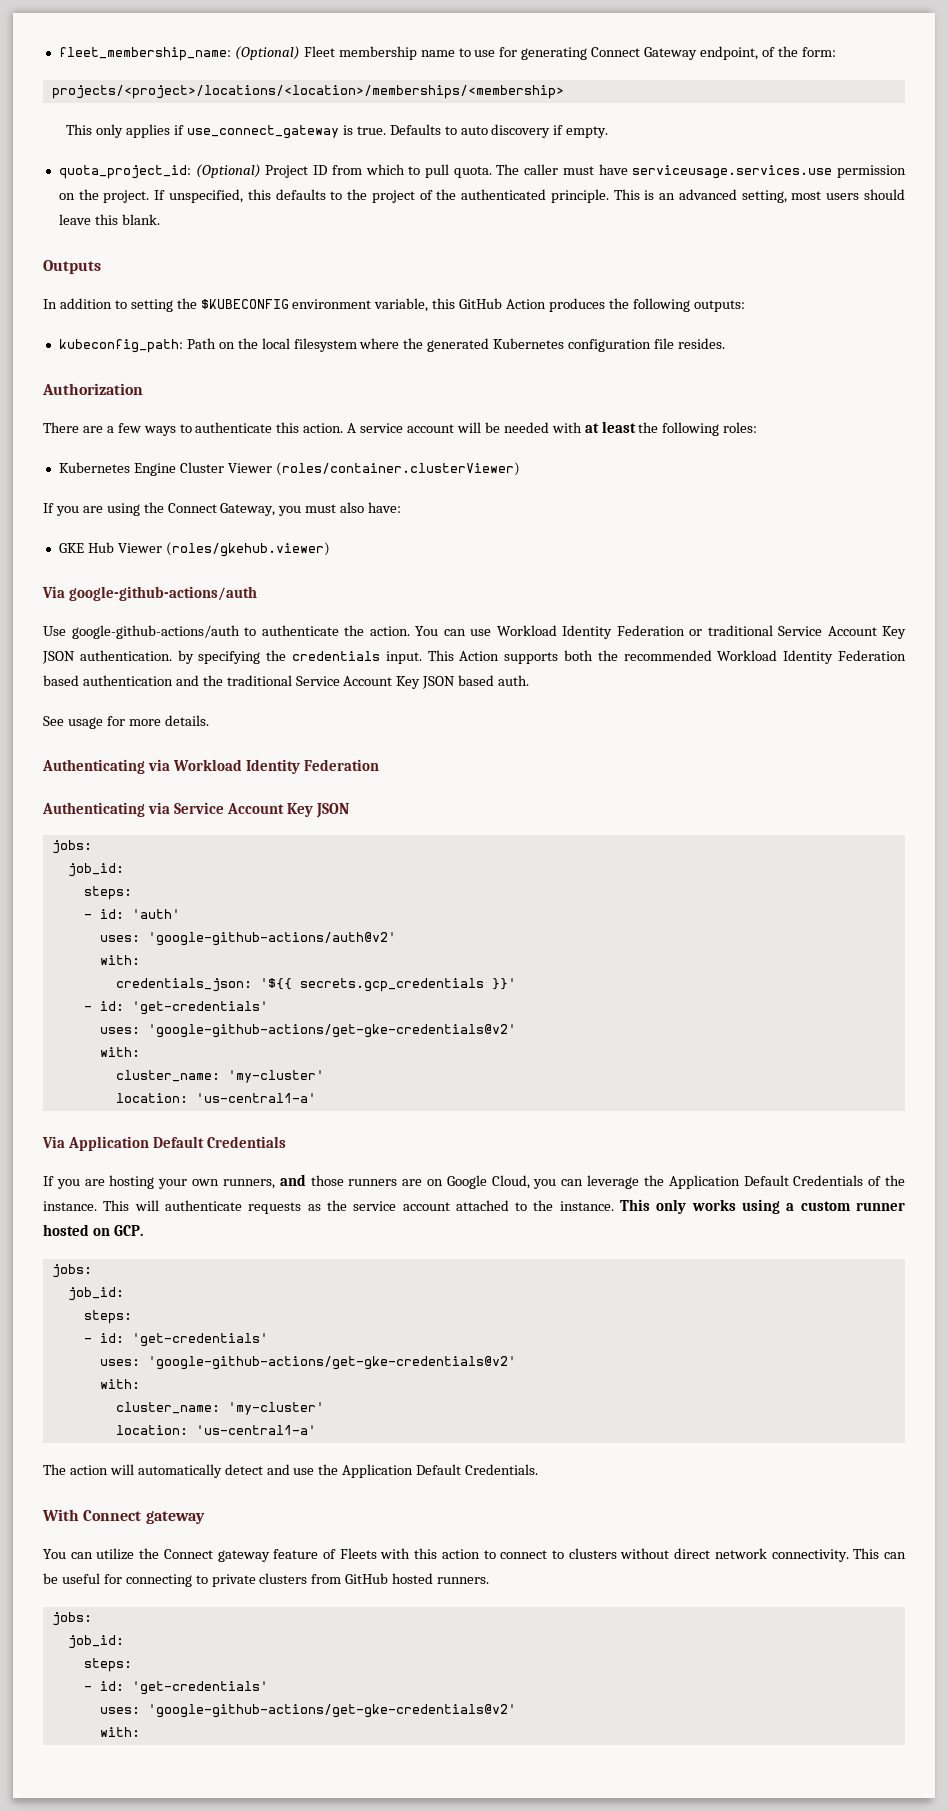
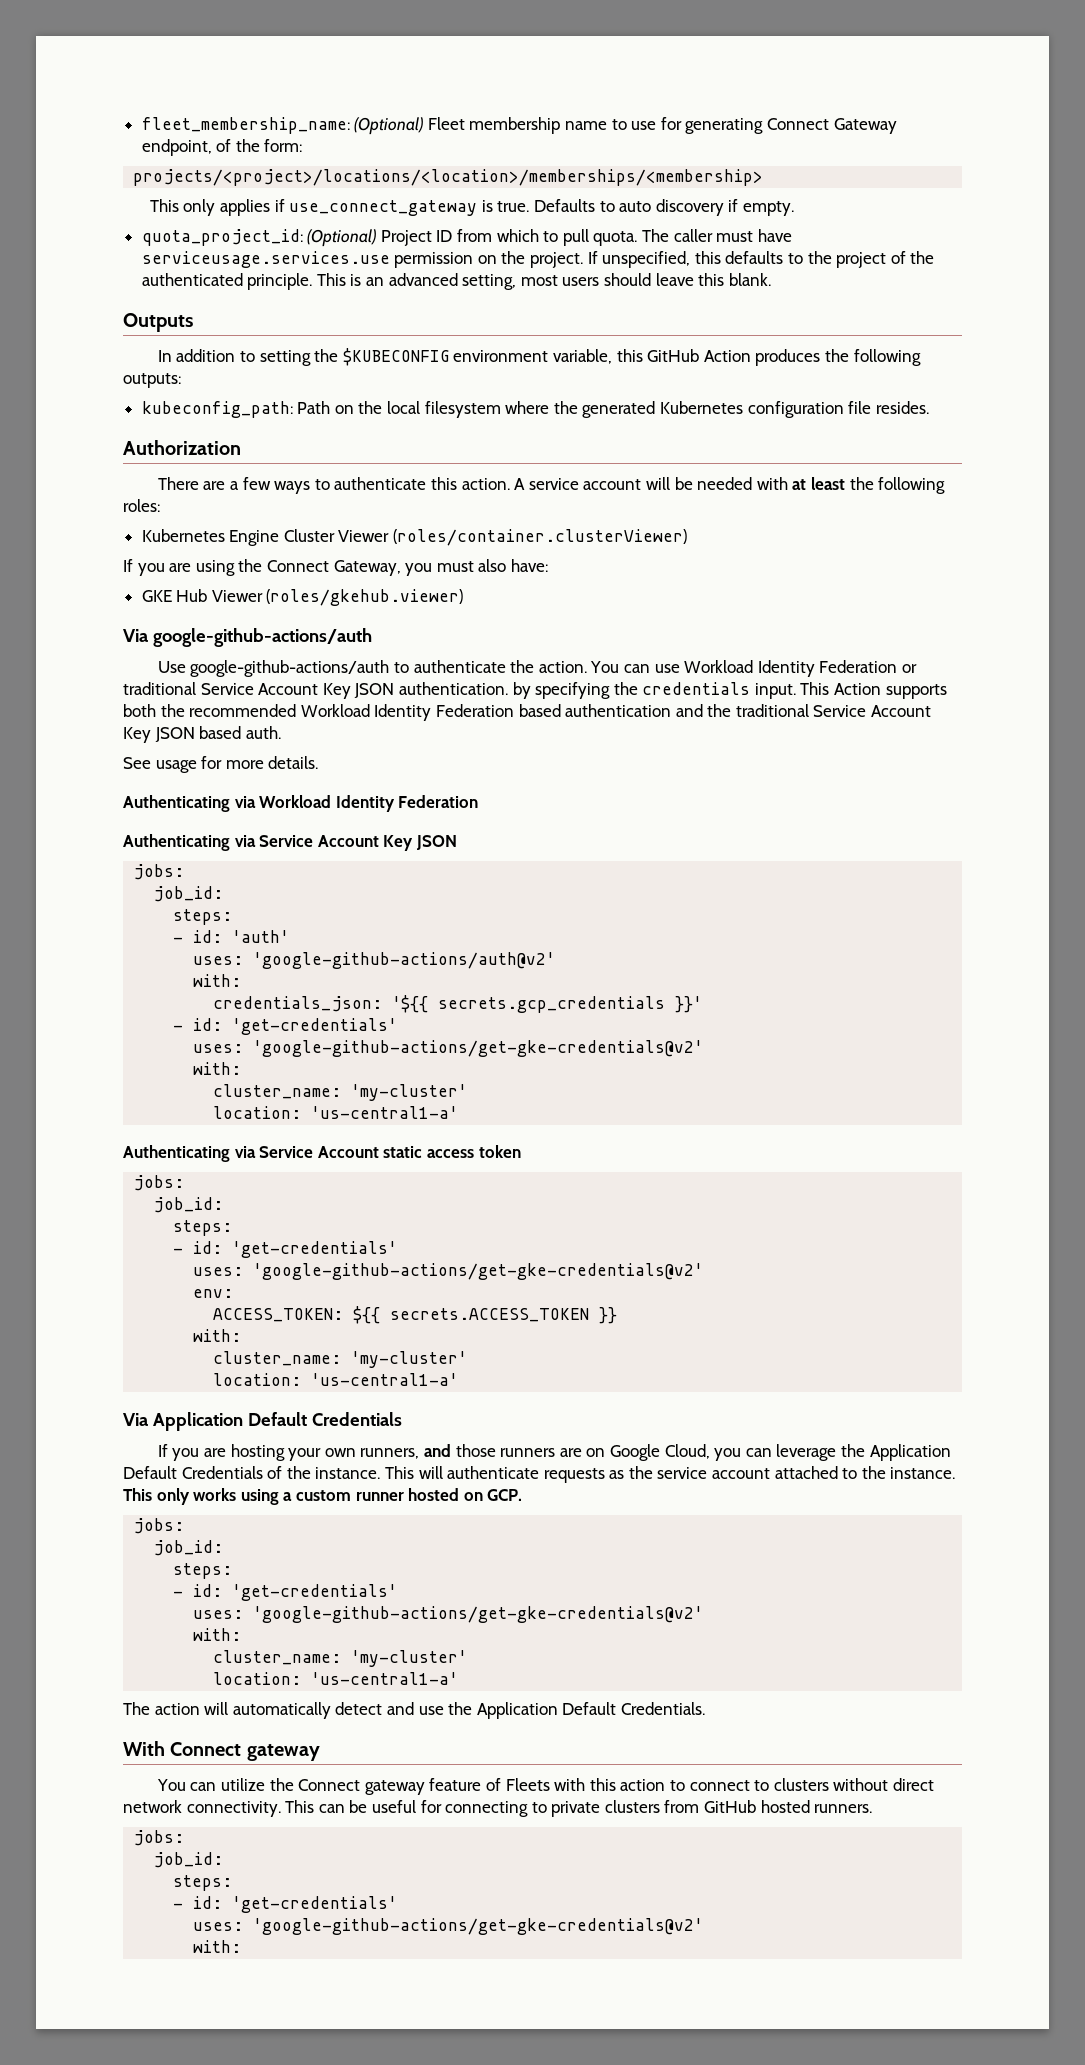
+ Authenticating via Service Account static access token
+ jobs:
+ job_id:
+ steps:
+ - id: 'get-credentials'
+ uses: 'google-github-actions/get-gke-credentials@v2'
+ env:
+ ACCESS_TOKEN: ${{ secrets.ACCESS_TOKEN }}
+ with:
+ cluster_name: 'my-cluster'
+ location: 'us-central1-a'

